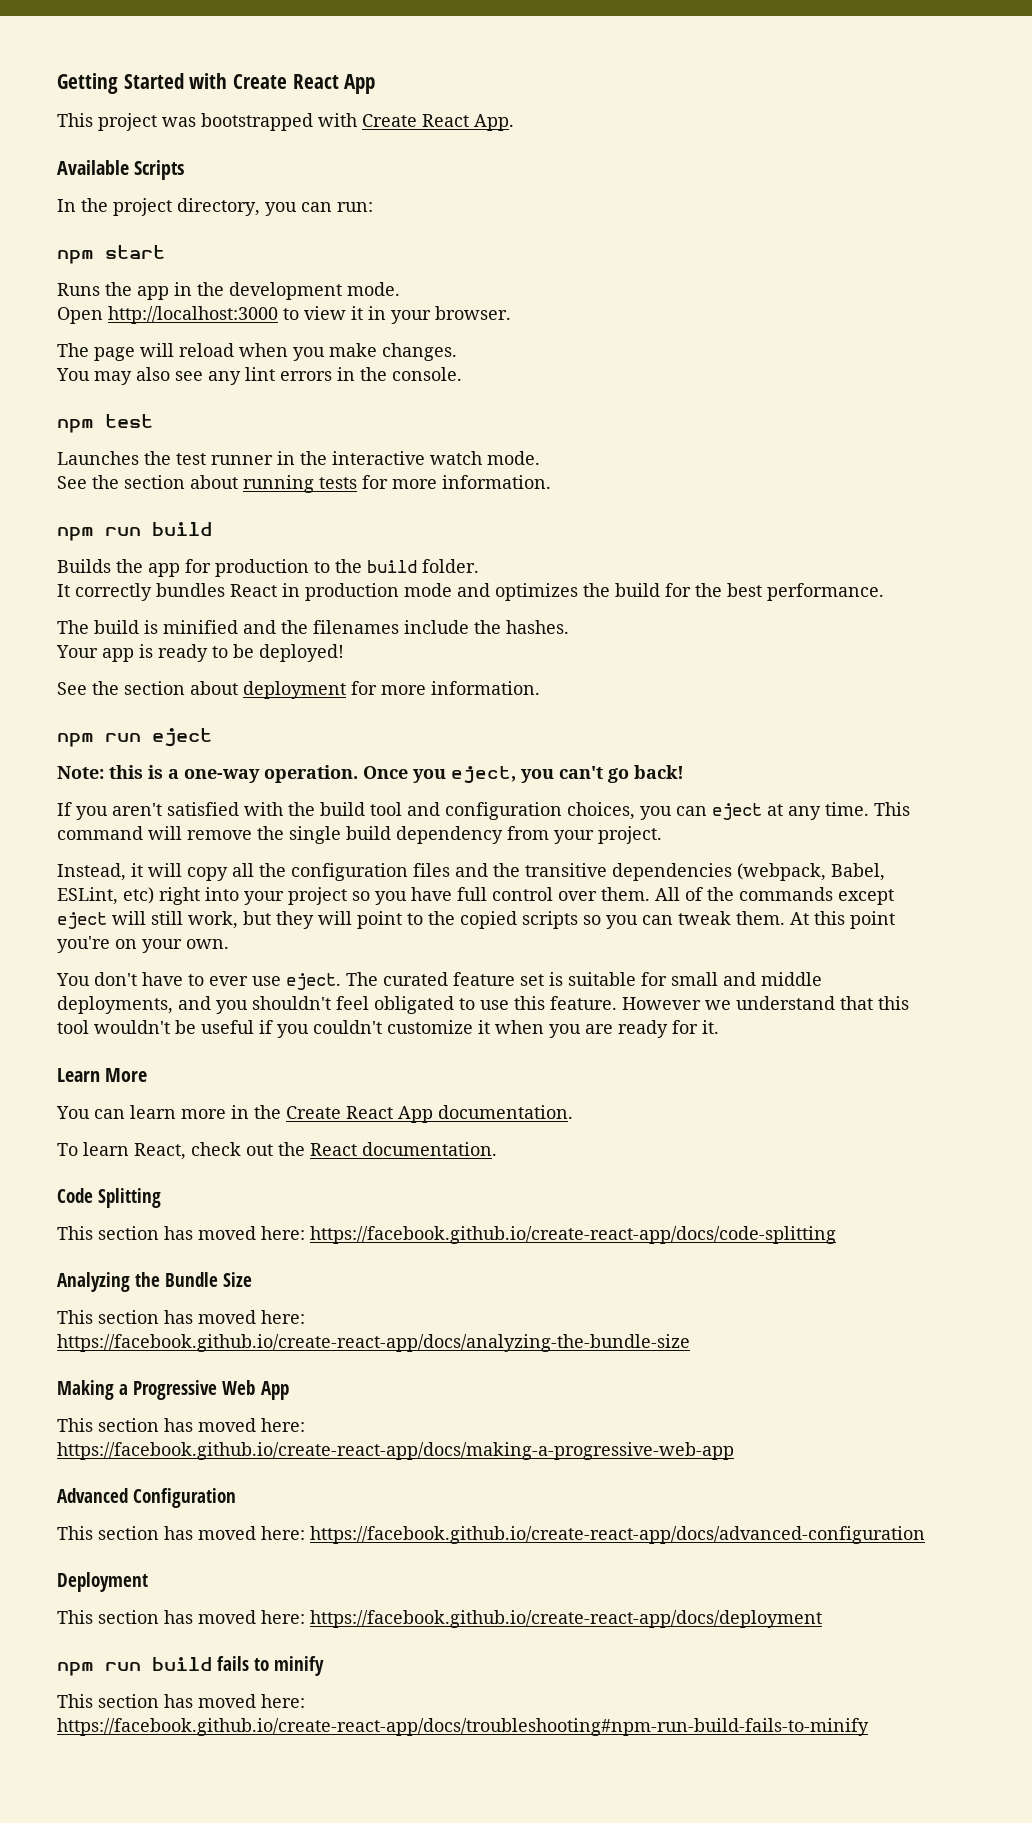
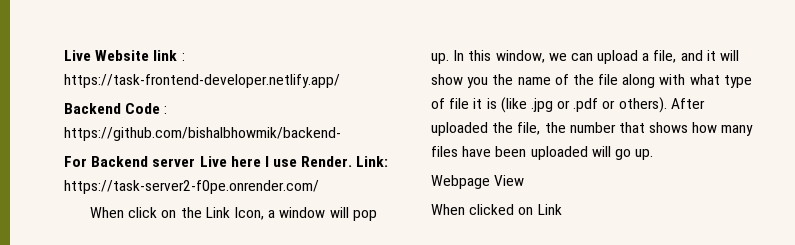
- Getting Started with Create React App
- This project was bootstrapped with Create React App.
- Available Scripts
- In the project directory, you can run:
- npm start
- Runs the app in the development mode.
- Open http://localhost:3000 to view it in your browser.
- The page will reload when you make changes.
- You may also see any lint errors in the console.
- npm test
- Launches the test runner in the interactive watch mode.
- See the section about running tests for more information.
- npm run build
- Builds the app for production to the build folder.
- It correctly bundles React in production mode and optimizes the build for the best performance.
- The build is minified and the filenames include the hashes.
- Your app is ready to be deployed!
- See the section about deployment for more information.
- npm run eject
- Note: this is a one-way operation. Once you eject, you can't go back!
- If you aren't satisfied with the build tool and configuration choices, you can eject at any time. This command will remove the single build dependency from your project.
- Instead, it will copy all the configuration files and the transitive dependencies (webpack, Babel, ESLint, etc) right into your project so you have full control over them. All of the commands except eject will still work, but they will point to the copied scripts so you can tweak them. At this point you're on your own.
- You don't have to ever use eject. The curated feature set is suitable for small and middle deployments, and you shouldn't feel obligated to use this feature. However we understand that this tool wouldn't be useful if you couldn't customize it when you are ready for it.
- Learn More
- You can learn more in the Create React App documentation.
- To learn React, check out the React documentation.
- Code Splitting
- This section has moved here: https://facebook.github.io/create-react-app/docs/code-splitting
- Analyzing the Bundle Size
- This section has moved here: https://facebook.github.io/create-react-app/docs/analyzing-the-bundle-size
- Making a Progressive Web App
- This section has moved here: https://facebook.github.io/create-react-app/docs/making-a-progressive-web-app
- Advanced Configuration
- This section has moved here: https://facebook.github.io/create-react-app/docs/advanced-configuration
- Deployment
- This section has moved here: https://facebook.github.io/create-react-app/docs/deployment
- npm run build fails to minify
- This section has moved here: https://facebook.github.io/create-react-app/docs/troubleshooting#npm-run-build-fails-to-minify
+ Live Website link : https://task-frontend-developer.netlify.app/
+ Backend Code : https://github.com/bishalbhowmik/backend-
+ For Backend server Live here I use Render. Link: https://task-server2-f0pe.onrender.com/
+ When click on the Link Icon, a window will pop up. In this window, we can upload a file, and it will show you the name of the file along with what type of file it is (like .jpg or .pdf or others). After uploaded the file, the number that shows how many files have been uploaded will go up.
+ Webpage View
+ When clicked on Link

